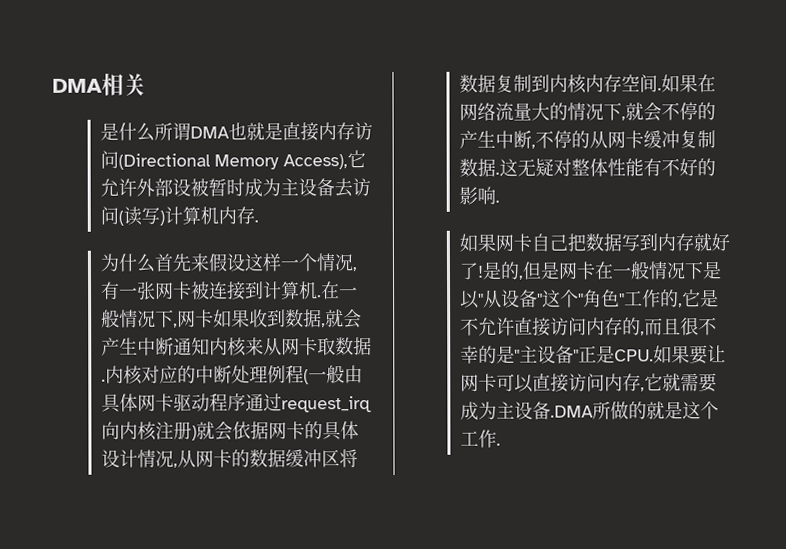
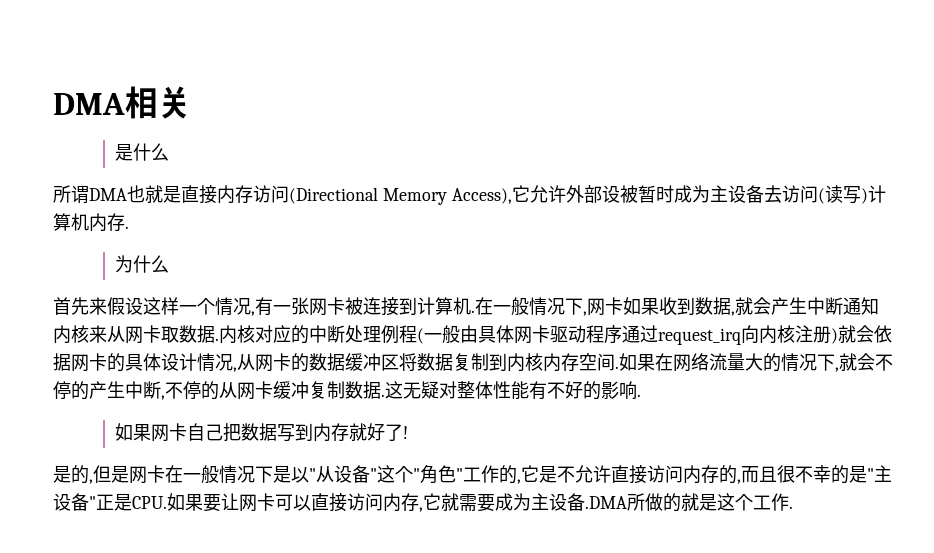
- 是什么所谓DMA也就是直接内存访问(Directional Memory Access),它允许外部设被暂时成为主设备去访问(读写)计算机内存.
+ 是什么
+ 所谓DMA也就是直接内存访问(Directional Memory Access),它允许外部设被暂时成为主设备去访问(读写)计算机内存.
- 为什么首先来假设这样一个情况,有一张网卡被连接到计算机.
+ 为什么
+ 首先来假设这样一个情况,有一张网卡被连接到计算机.
- 如果网卡自己把数据写到内存就好了!是的,但是网卡在一般情况下是以"从设备"这个"角色"工作的,它是不允许直接访问内存的,而且很不幸的是"主设备"正是CPU.如果要让网卡可以直接访问内存,它就需要成为主设备.DMA所做的就是这个工作.
+ 如果网卡自己把数据写到内存就好了!
+ 是的,但是网卡在一般情况下是以"从设备"这个"角色"工作的,它是不允许直接访问内存的,而且很不幸的是"主设备"正是CPU.如果要让网卡可以直接访问内存,它就需要成为主设备.DMA所做的就是这个工作.

